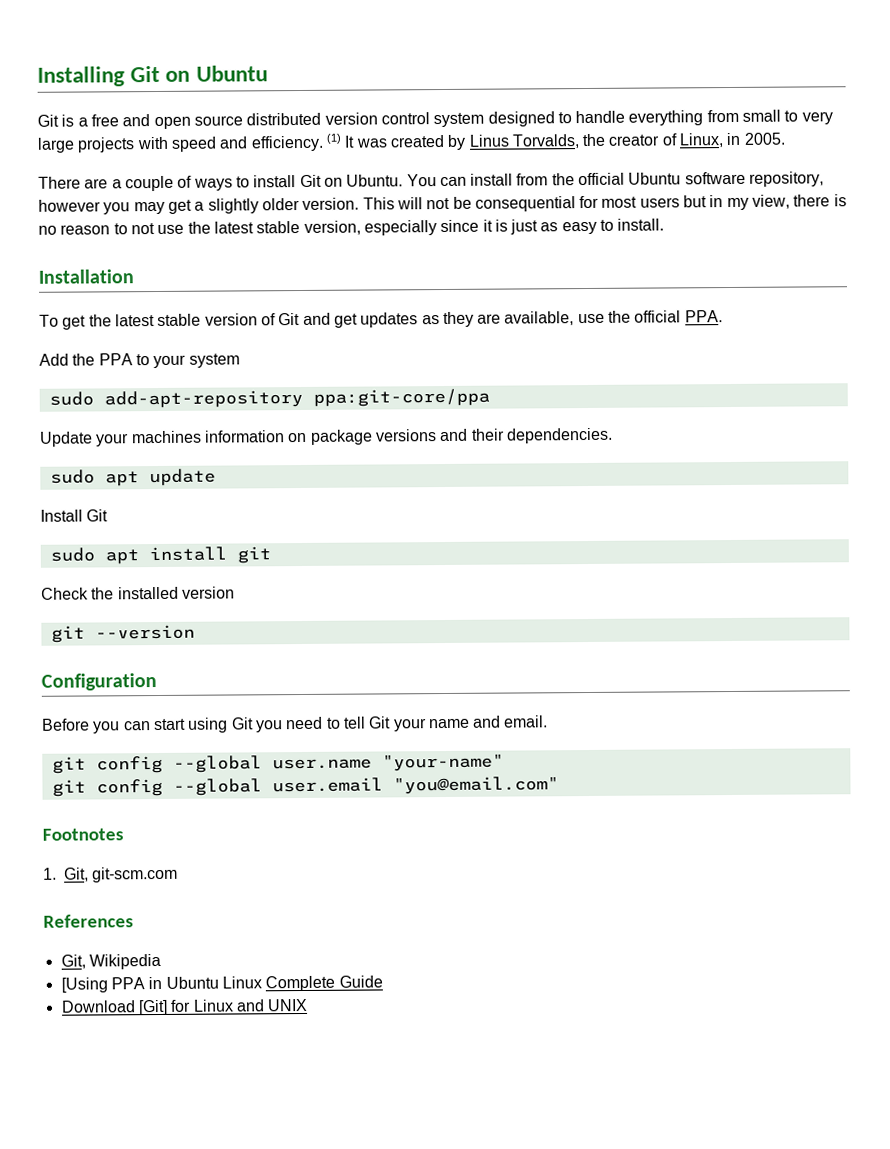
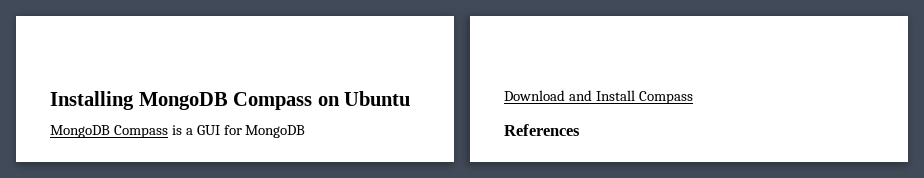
- Installing Git on Ubuntu
+ Installing MongoDB Compass on Ubuntu
- Git is a free and open source distributed version control system designed to handle everything from small to very large projects with speed and efficiency. (1) It was created by Linus Torvalds, the creator of Linux, in 2005.
- There are a couple of ways to install Git on Ubuntu. You can install from the official Ubuntu software repository, however you may get a slightly older version. This will not be consequential for most users but in my view, there is no reason to not use the latest stable version, especially since it is just as easy to install.
- Installation
- To get the latest stable version of Git and get updates as they are available, use the official PPA.
- Add the PPA to your system
- sudo add-apt-repository ppa:git-core/ppa
- Update your machines information on package versions and their dependencies.
- sudo apt update
- Install Git
- sudo apt install git
- Check the installed version
- git --version
- Configuration
- Before you can start using Git you need to tell Git your name and email.
- git config --global user.name "your-name"
- git config --global user.email "you@email.com"
- Footnotes
- 1. Git, git-scm.com
+ MongoDB Compass is a GUI for MongoDB
+ Download and Install Compass
  References
- Git, Wikipedia
- [Using PPA in Ubuntu Linux Complete Guide
- Download [Git] for Linux and UNIX

